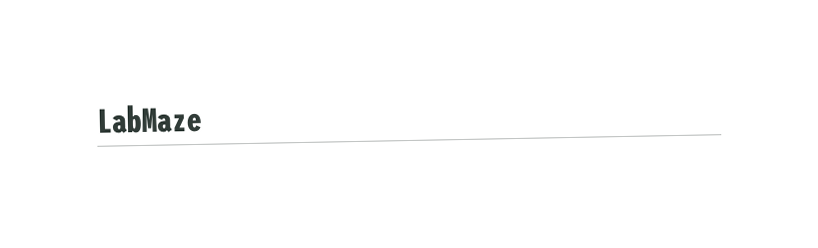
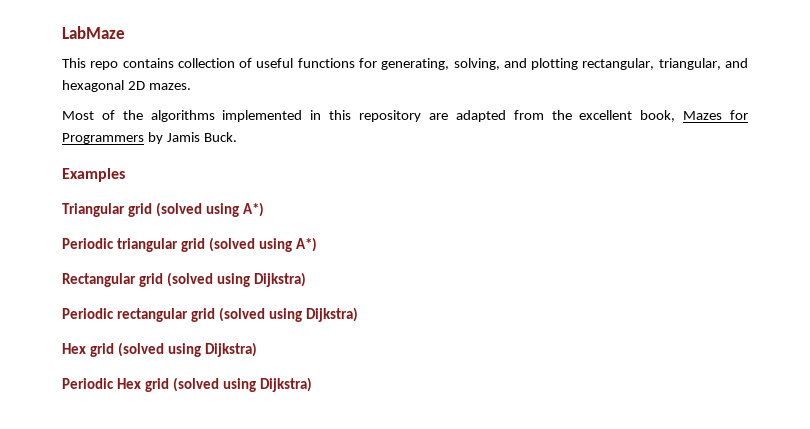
+ This repo contains collection of useful functions for generating, solving, and plotting rectangular, triangular, and hexagonal 2D mazes.
+ Most of the algorithms implemented in this repository are adapted from the excellent book, Mazes for Programmers by Jamis Buck.
+ Examples
+ Triangular grid (solved using A*)
+ Periodic triangular grid (solved using A*)
+ Rectangular grid (solved using Dijkstra)
+ Periodic rectangular grid (solved using Dijkstra)
+ Hex grid (solved using Dijkstra)
+ Periodic Hex grid (solved using Dijkstra)

